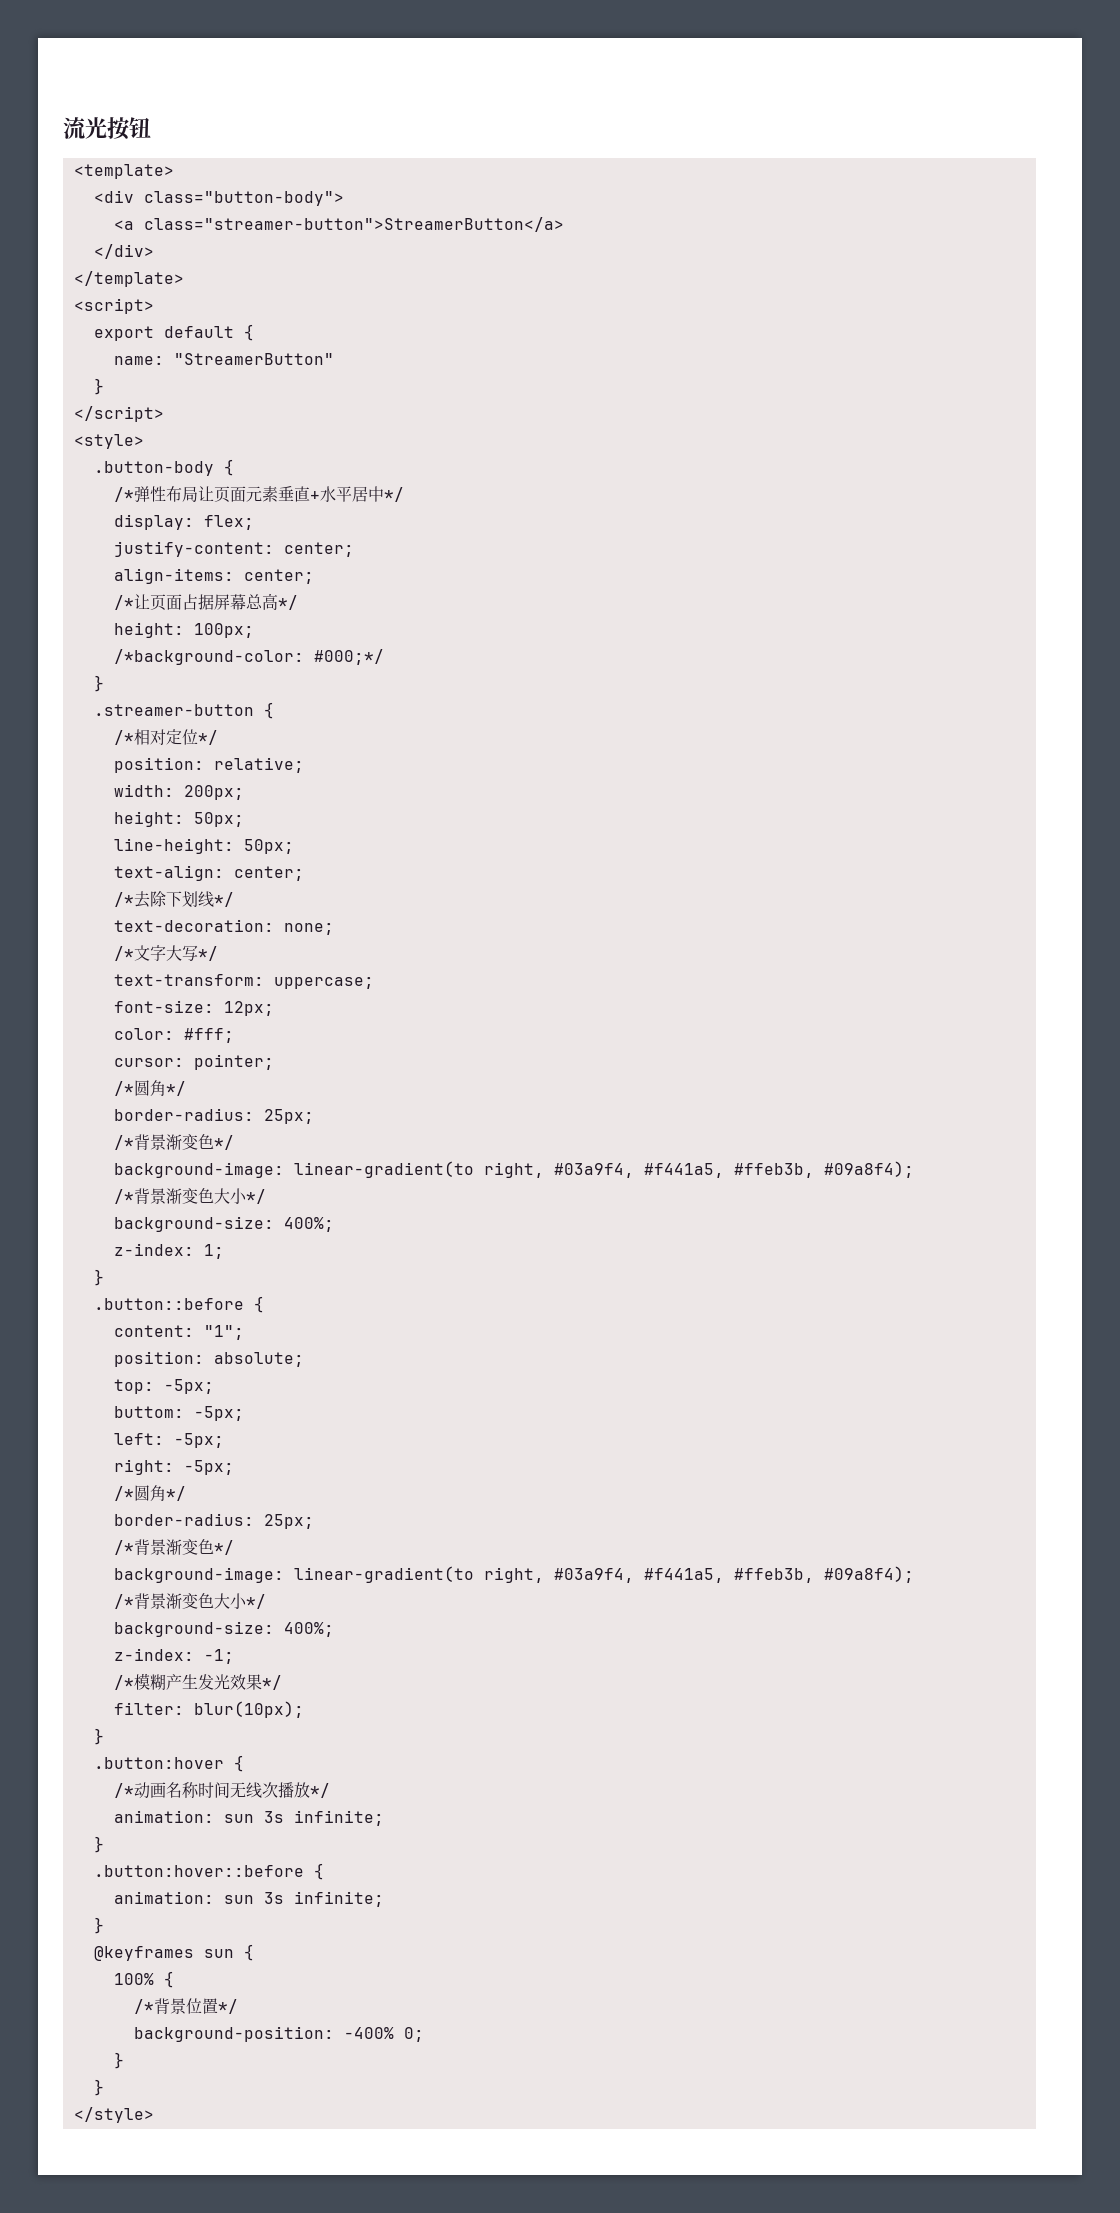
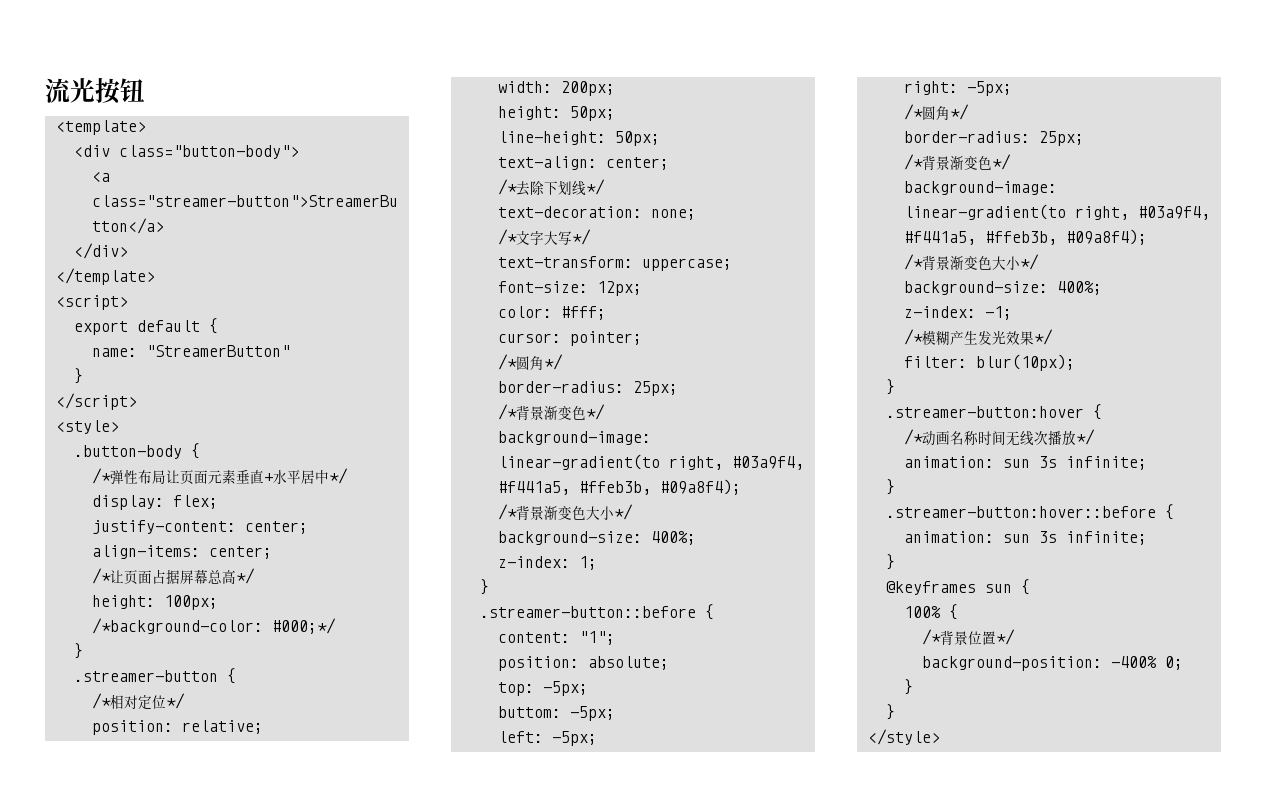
- .button::before {
+ .streamer-button::before {
- .button:hover {
+ .streamer-button:hover {
- .button:hover::before {
+ .streamer-button:hover::before {

